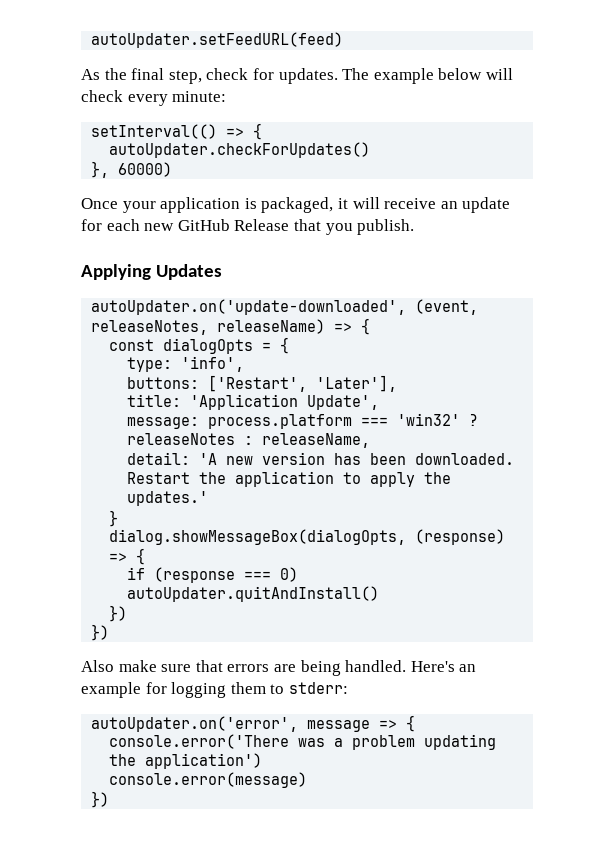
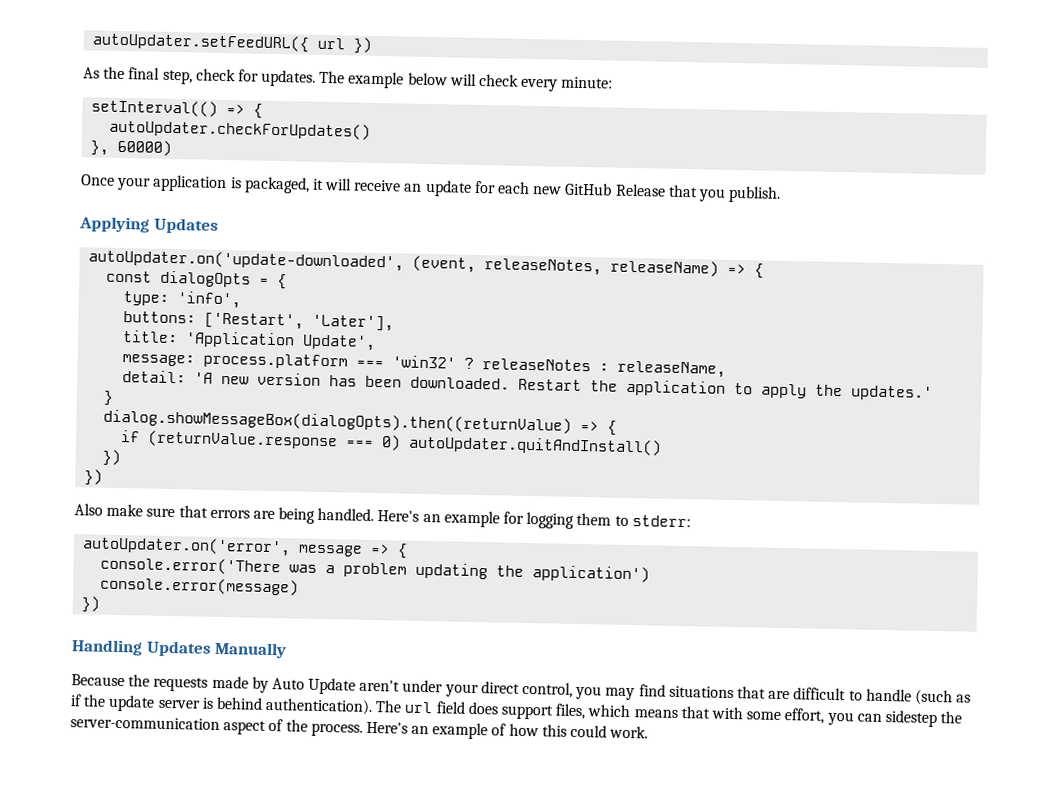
- autoUpdater.setFeedURL(feed)
+ autoUpdater.setFeedURL({ url })
- dialog.showMessageBox(dialogOpts, (response) => {
+ dialog.showMessageBox(dialogOpts).then((returnValue) => {
- if (response === 0) autoUpdater.quitAndInstall()
+ if (returnValue.response === 0) autoUpdater.quitAndInstall()
+ Handling Updates Manually
+ Because the requests made by Auto Update aren't under your direct control, you may find situations that are difficult to handle (such as if the update server is behind authentication). The url field does support files, which means that with some effort, you can sidestep the server-communication aspect of the process. Here's an example of how this could work.

